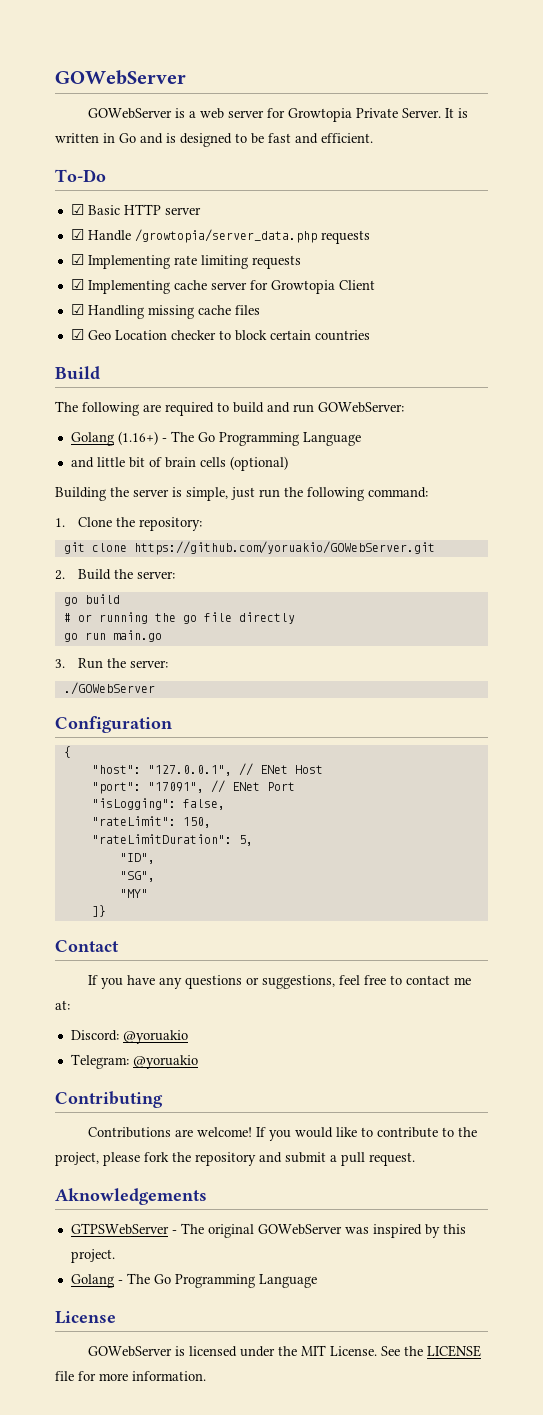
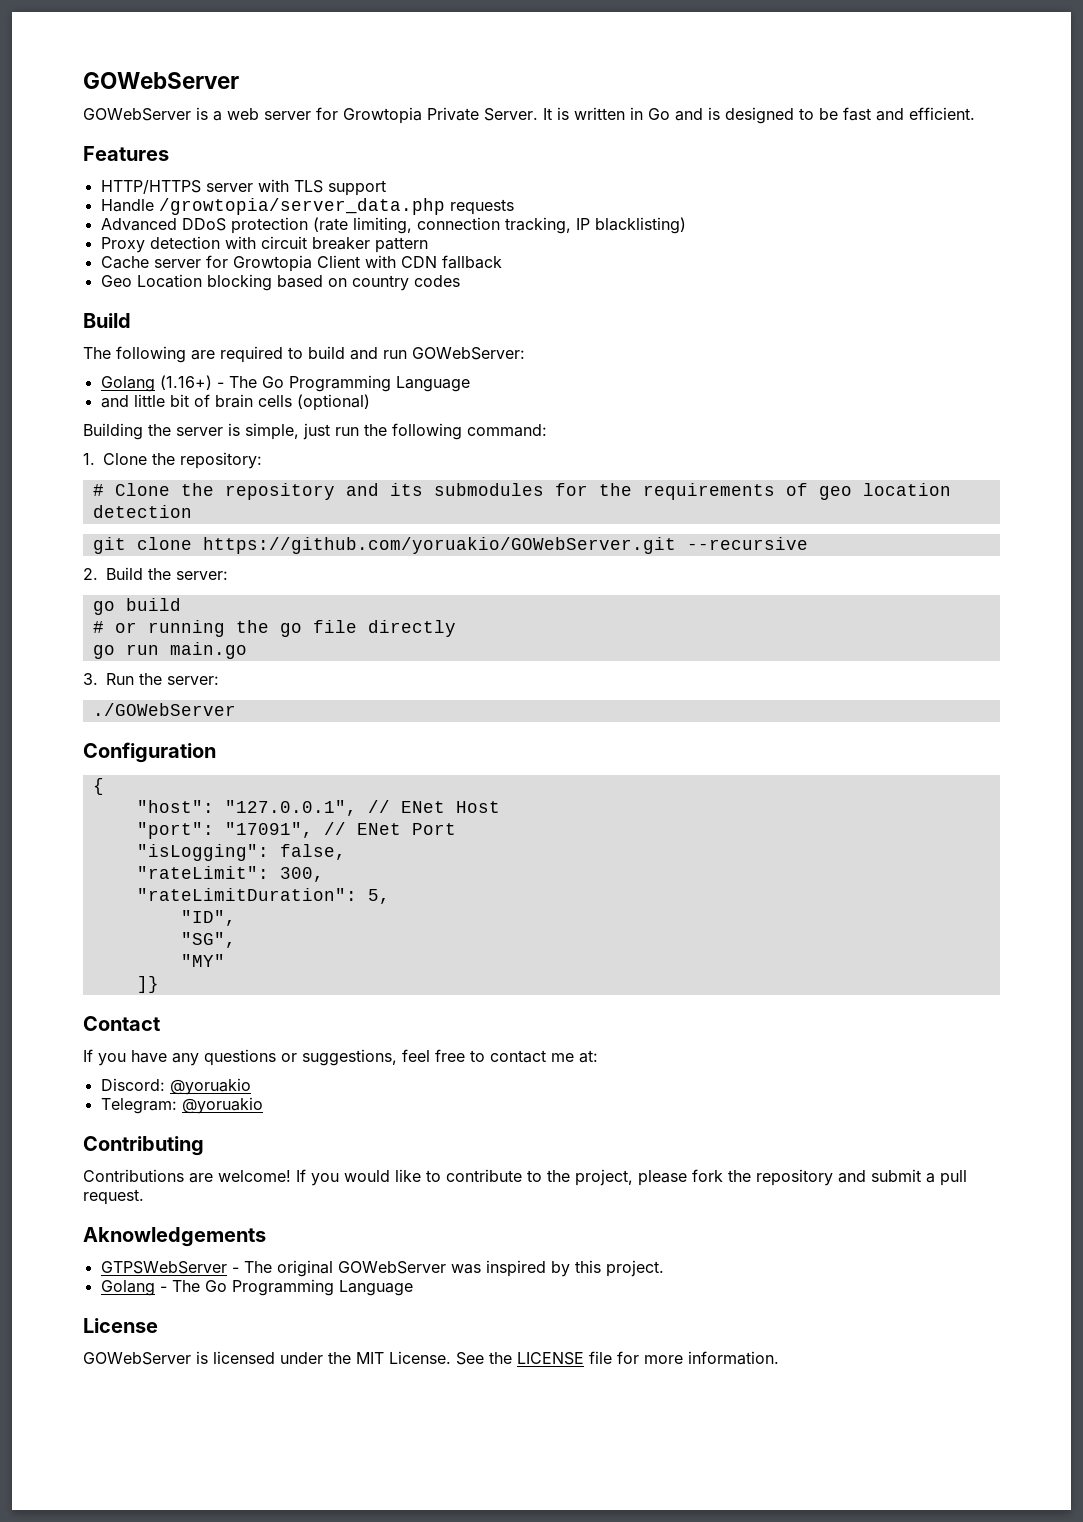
- To-Do
- ☑ Basic HTTP server
- ☑ Handle /growtopia/server_data.php requests
- ☑ Implementing rate limiting requests
- ☑ Implementing cache server for Growtopia Client
- ☑ Handling missing cache files
- ☑ Geo Location checker to block certain countries
+ Features
+ HTTP/HTTPS server with TLS support
+ Handle /growtopia/server_data.php requests
+ Advanced DDoS protection (rate limiting, connection tracking, IP blacklisting)
+ Proxy detection with circuit breaker pattern
+ Cache server for Growtopia Client with CDN fallback
+ Geo Location blocking based on country codes
+ # Clone the repository and its submodules for the requirements of geo location detection
- git clone https://github.com/yoruakio/GOWebServer.git
+ git clone https://github.com/yoruakio/GOWebServer.git --recursive
- "rateLimit": 150,
+ "rateLimit": 300,

